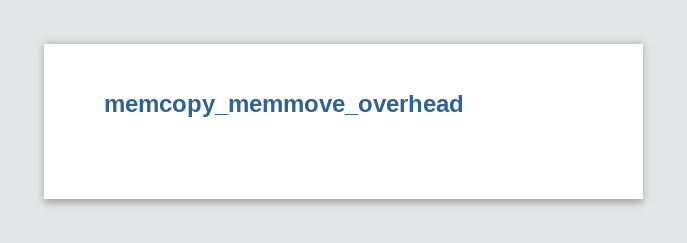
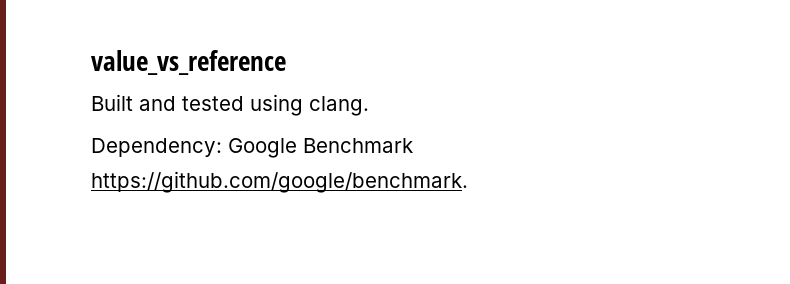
- memcopy_memmove_overhead
+ value_vs_reference
+ Built and tested using clang.
+ Dependency: Google Benchmark https://github.com/google/benchmark.

